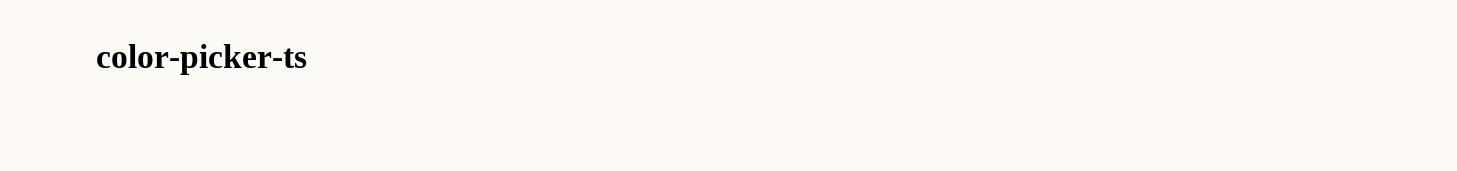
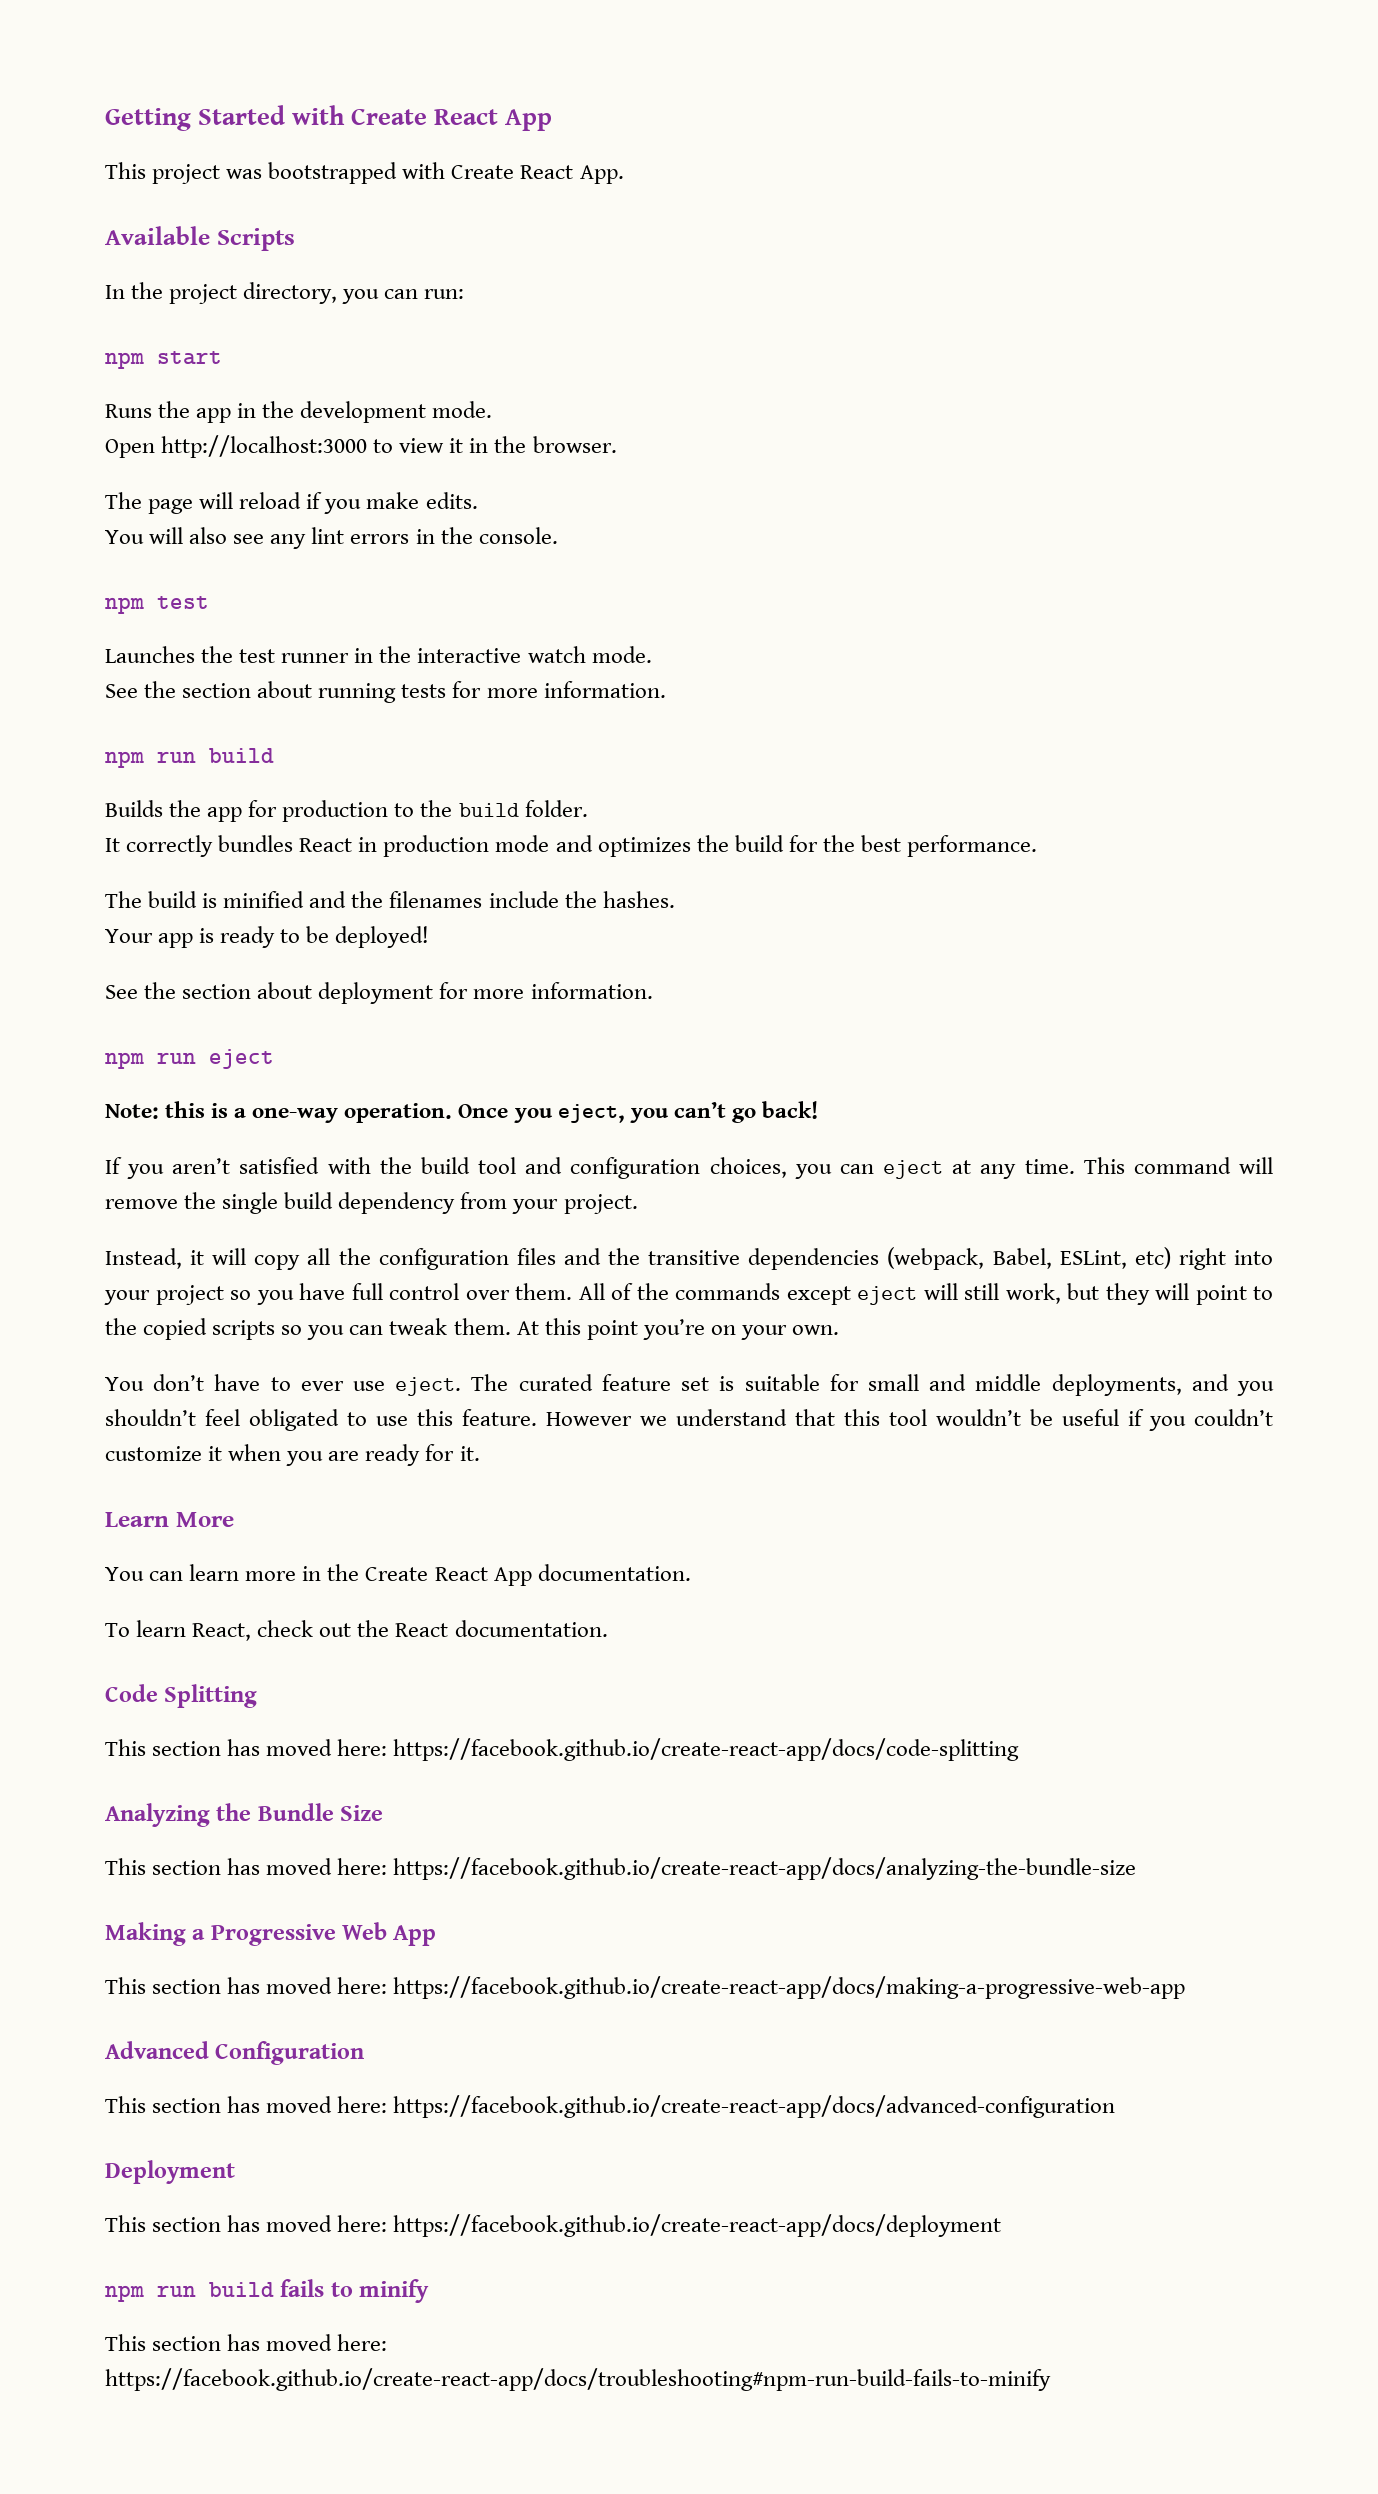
- color-picker-ts
+ Getting Started with Create React App
+ This project was bootstrapped with Create React App.
+ Available Scripts
+ In the project directory, you can run:
+ npm start
+ Runs the app in the development mode.
+ Open http://localhost:3000 to view it in the browser.
+ The page will reload if you make edits.
+ You will also see any lint errors in the console.
+ npm test
+ Launches the test runner in the interactive watch mode.
+ See the section about running tests for more information.
+ npm run build
+ Builds the app for production to the build folder.
+ It correctly bundles React in production mode and optimizes the build for the best performance.
+ The build is minified and the filenames include the hashes.
+ Your app is ready to be deployed!
+ See the section about deployment for more information.
+ npm run eject
+ Note: this is a one-way operation. Once you eject, you can’t go back!
+ If you aren’t satisfied with the build tool and configuration choices, you can eject at any time. This command will remove the single build dependency from your project.
+ Instead, it will copy all the configuration files and the transitive dependencies (webpack, Babel, ESLint, etc) right into your project so you have full control over them. All of the commands except eject will still work, but they will point to the copied scripts so you can tweak them. At this point you’re on your own.
+ You don’t have to ever use eject. The curated feature set is suitable for small and middle deployments, and you shouldn’t feel obligated to use this feature. However we understand that this tool wouldn’t be useful if you couldn’t customize it when you are ready for it.
+ Learn More
+ You can learn more in the Create React App documentation.
+ To learn React, check out the React documentation.
+ Code Splitting
+ This section has moved here: https://facebook.github.io/create-react-app/docs/code-splitting
+ Analyzing the Bundle Size
+ This section has moved here: https://facebook.github.io/create-react-app/docs/analyzing-the-bundle-size
+ Making a Progressive Web App
+ This section has moved here: https://facebook.github.io/create-react-app/docs/making-a-progressive-web-app
+ Advanced Configuration
+ This section has moved here: https://facebook.github.io/create-react-app/docs/advanced-configuration
+ Deployment
+ This section has moved here: https://facebook.github.io/create-react-app/docs/deployment
+ npm run build fails to minify
+ This section has moved here: https://facebook.github.io/create-react-app/docs/troubleshooting#npm-run-build-fails-to-minify

